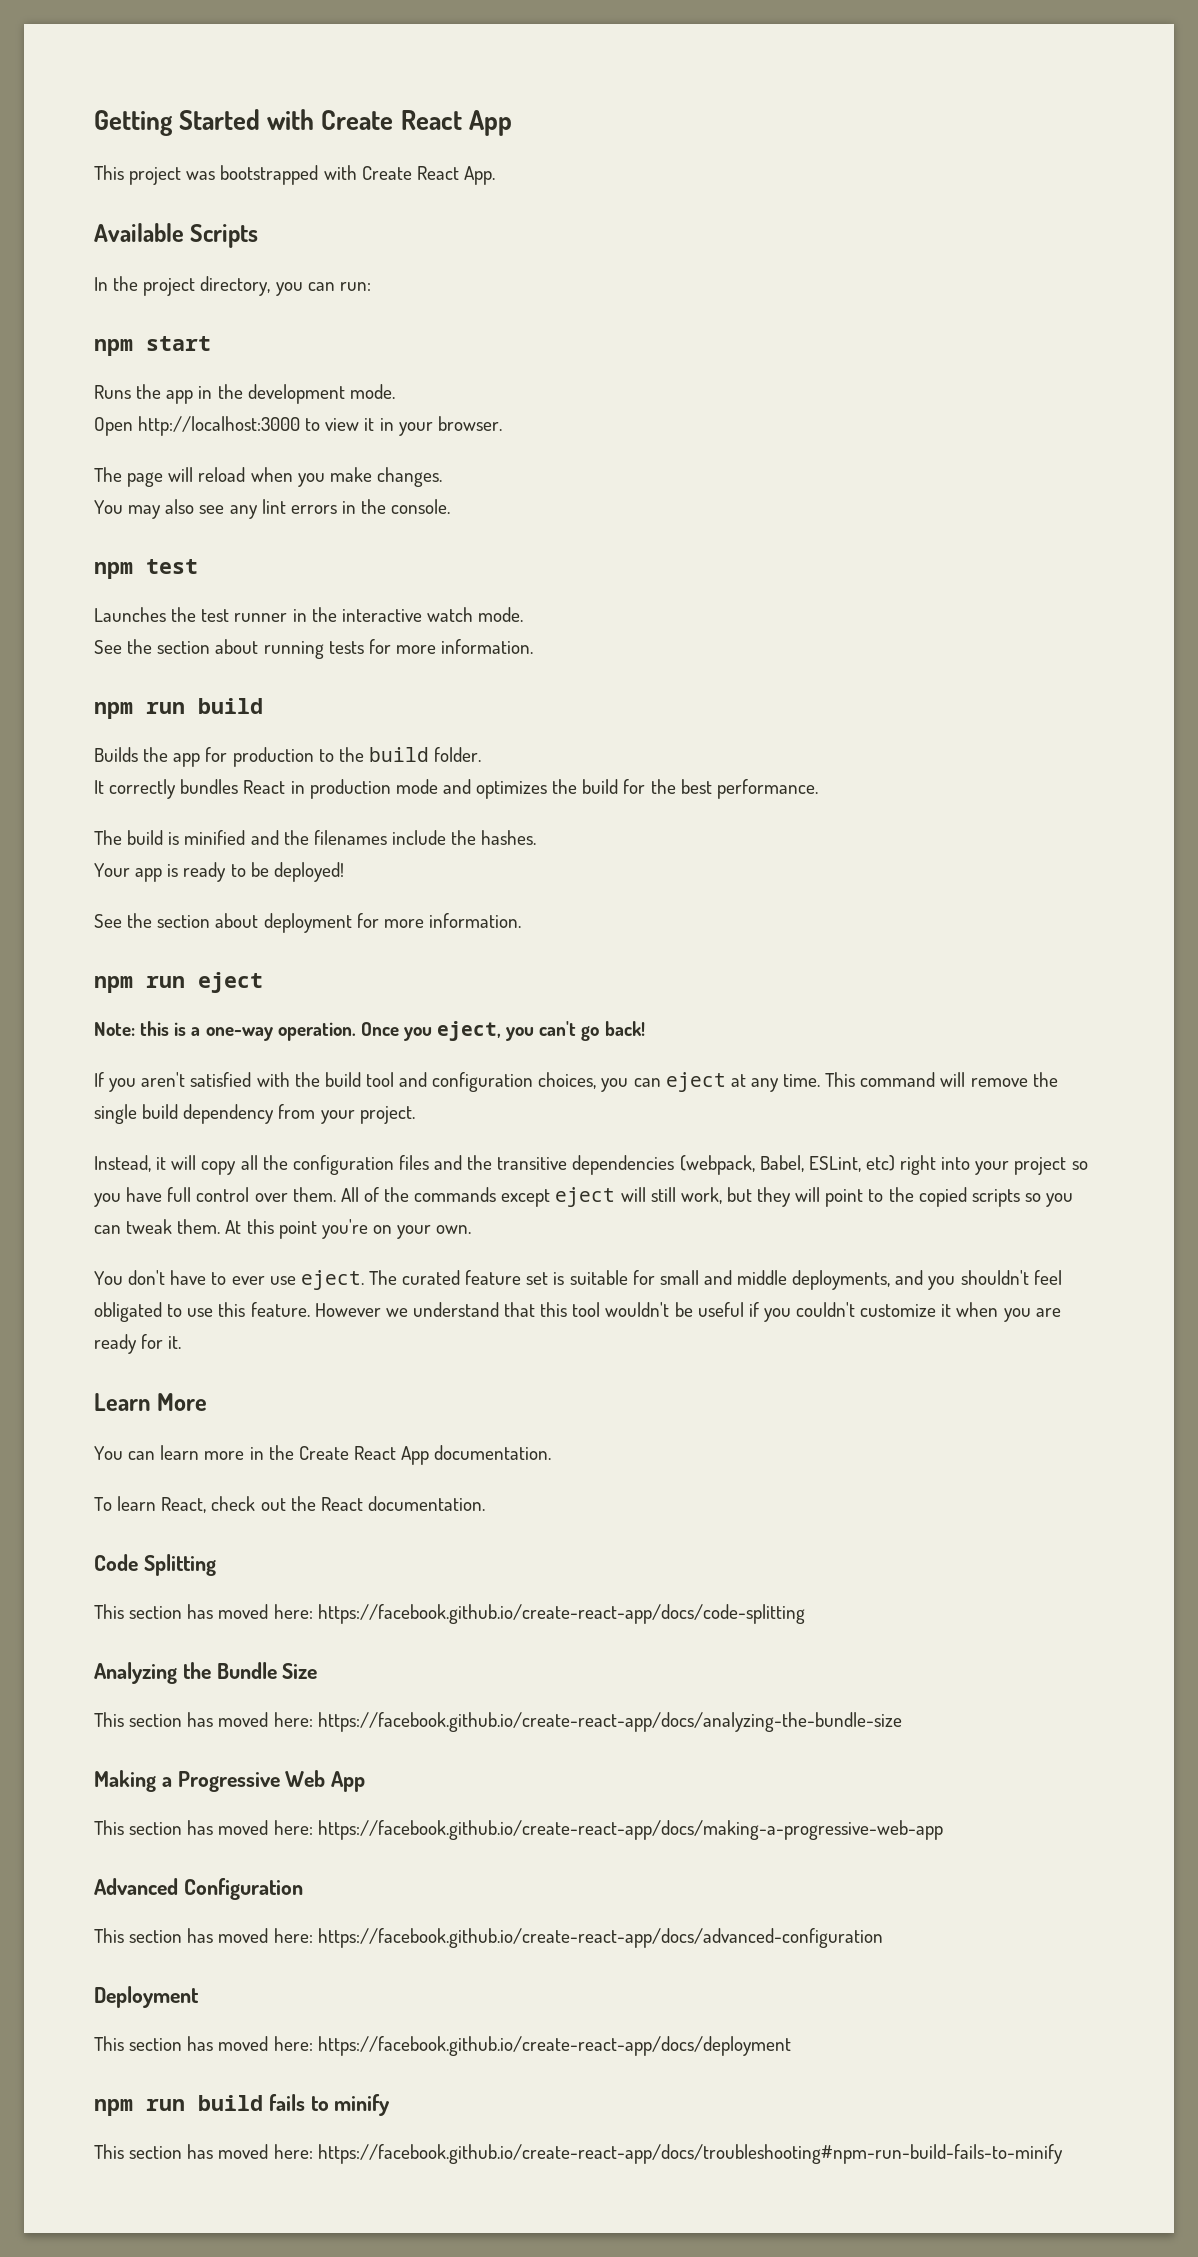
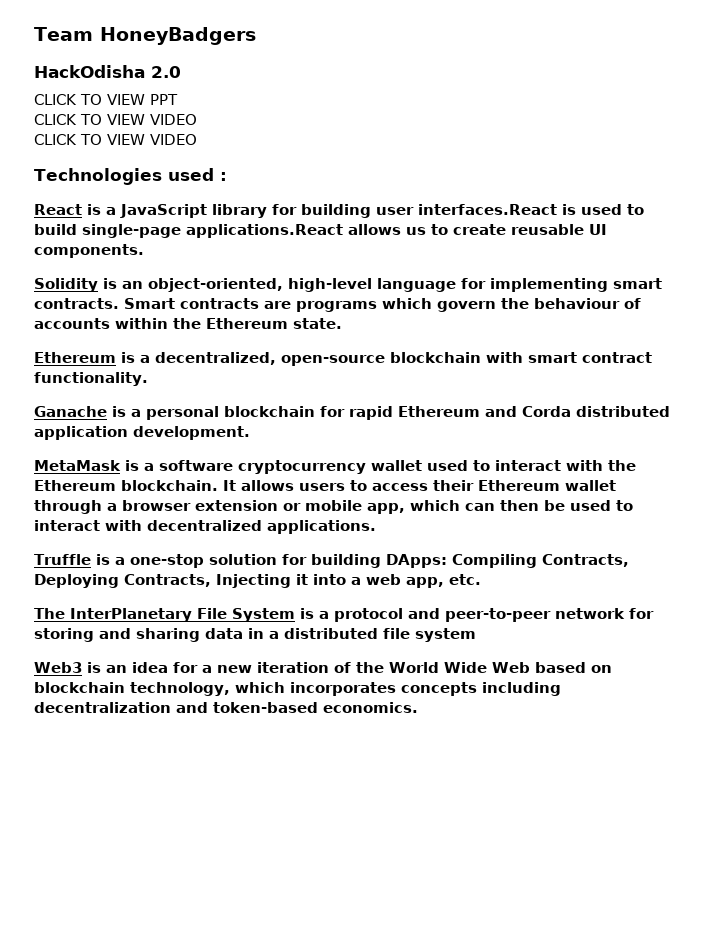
- Getting Started with Create React App
- This project was bootstrapped with Create React App.
- Available Scripts
- In the project directory, you can run:
- npm start
- Runs the app in the development mode.
- Open http://localhost:3000 to view it in your browser.
- The page will reload when you make changes.
- You may also see any lint errors in the console.
- npm test
- Launches the test runner in the interactive watch mode.
- See the section about running tests for more information.
- npm run build
- Builds the app for production to the build folder.
- It correctly bundles React in production mode and optimizes the build for the best performance.
- The build is minified and the filenames include the hashes.
- Your app is ready to be deployed!
- See the section about deployment for more information.
- npm run eject
- Note: this is a one-way operation. Once you eject, you can't go back!
- If you aren't satisfied with the build tool and configuration choices, you can eject at any time. This command will remove the single build dependency from your project.
- Instead, it will copy all the configuration files and the transitive dependencies (webpack, Babel, ESLint, etc) right into your project so you have full control over them. All of the commands except eject will still work, but they will point to the copied scripts so you can tweak them. At this point you're on your own.
- You don't have to ever use eject. The curated feature set is suitable for small and middle deployments, and you shouldn't feel obligated to use this feature. However we understand that this tool wouldn't be useful if you couldn't customize it when you are ready for it.
- Learn More
- You can learn more in the Create React App documentation.
- To learn React, check out the React documentation.
- Code Splitting
- This section has moved here: https://facebook.github.io/create-react-app/docs/code-splitting
- Analyzing the Bundle Size
- This section has moved here: https://facebook.github.io/create-react-app/docs/analyzing-the-bundle-size
- Making a Progressive Web App
- This section has moved here: https://facebook.github.io/create-react-app/docs/making-a-progressive-web-app
- Advanced Configuration
- This section has moved here: https://facebook.github.io/create-react-app/docs/advanced-configuration
- Deployment
- This section has moved here: https://facebook.github.io/create-react-app/docs/deployment
- npm run build fails to minify
- This section has moved here: https://facebook.github.io/create-react-app/docs/troubleshooting#npm-run-build-fails-to-minify
+ Team HoneyBadgers
+ HackOdisha 2.0
+ CLICK TO VIEW PPT
+ CLICK TO VIEW VIDEO
+ CLICK TO VIEW VIDEO
+ Technologies used :
+ React is a JavaScript library for building user interfaces.React is used to build single-page applications.React allows us to create reusable UI components.
+ Solidity is an object-oriented, high-level language for implementing smart contracts. Smart contracts are programs which govern the behaviour of accounts within the Ethereum state.
+ Ethereum is a decentralized, open-source blockchain with smart contract functionality.
+ Ganache is a personal blockchain for rapid Ethereum and Corda distributed application development.
+ MetaMask is a software cryptocurrency wallet used to interact with the Ethereum blockchain. It allows users to access their Ethereum wallet through a browser extension or mobile app, which can then be used to interact with decentralized applications.
+ Truffle is a one-stop solution for building DApps: Compiling Contracts, Deploying Contracts, Injecting it into a web app, etc.
+ The InterPlanetary File System is a protocol and peer-to-peer network for storing and sharing data in a distributed file system
+ Web3 is an idea for a new iteration of the World Wide Web based on blockchain technology, which incorporates concepts including decentralization and token-based economics.

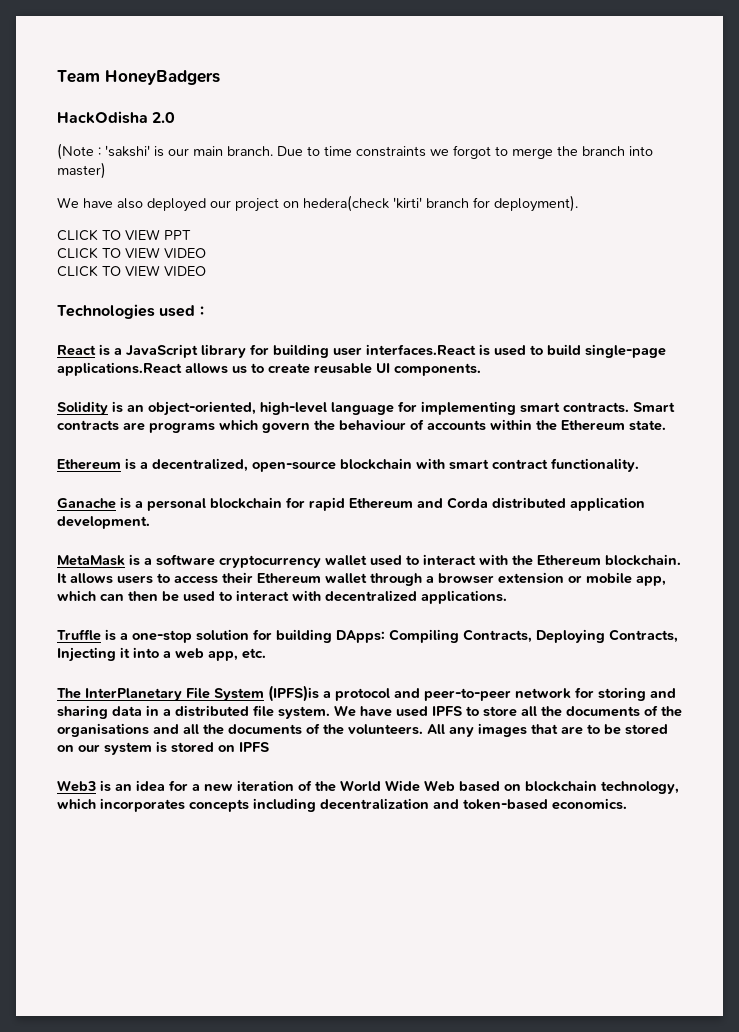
+ (Note : 'sakshi' is our main branch. Due to time constraints we forgot to merge the branch into master)
+ We have also deployed our project on hedera(check 'kirti' branch for deployment).
- The InterPlanetary File System is a protocol and peer-to-peer network for storing and sharing data in a distributed file system
+ The InterPlanetary File System (IPFS)is a protocol and peer-to-peer network for storing and sharing data in a distributed file system. We have used IPFS to store all the documents of the organisations and all the documents of the volunteers. All any images that are to be stored on our system is stored on IPFS

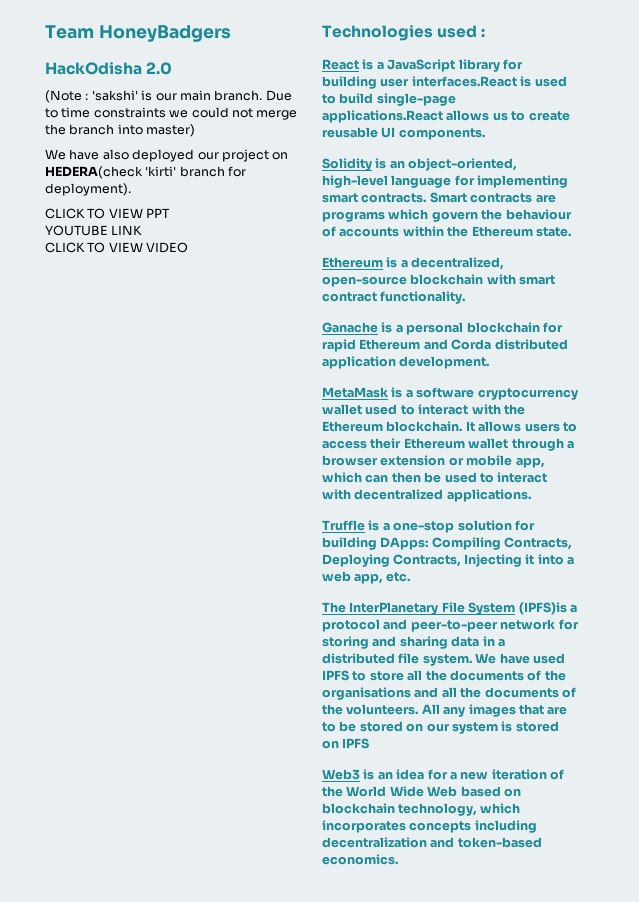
- Due to time constraints we forgot to merge the branch into master)
+ Due to time constraints we could not merge the branch into master)
- We have also deployed our project on hedera(check 'kirti' branch for deployment).
+ We have also deployed our project on HEDERA(check 'kirti' branch for deployment).
  CLICK TO VIEW PPT
- CLICK TO VIEW VIDEO
+ YOUTUBE LINK

